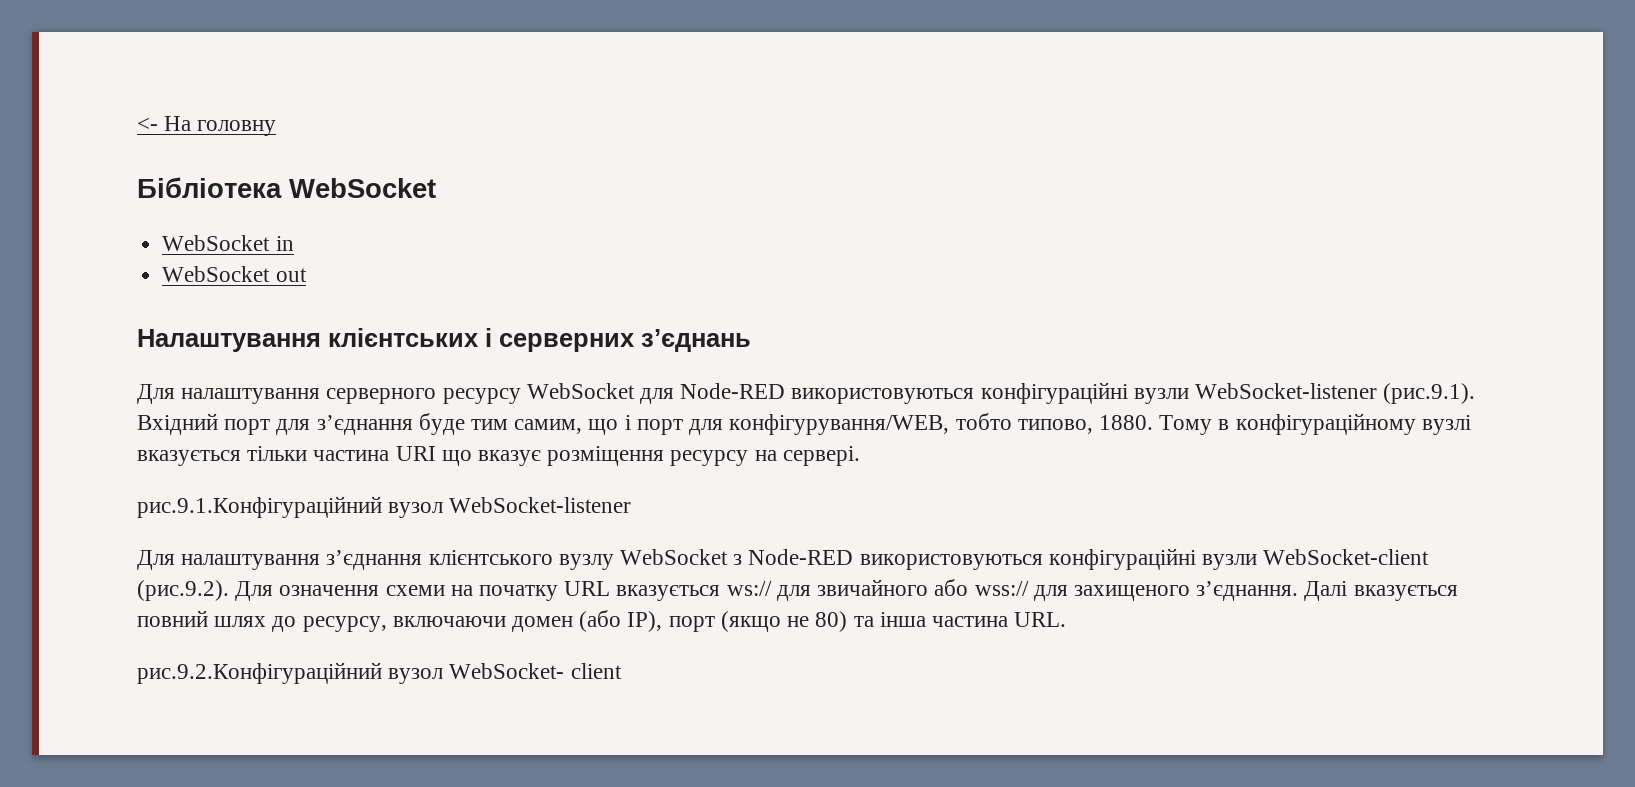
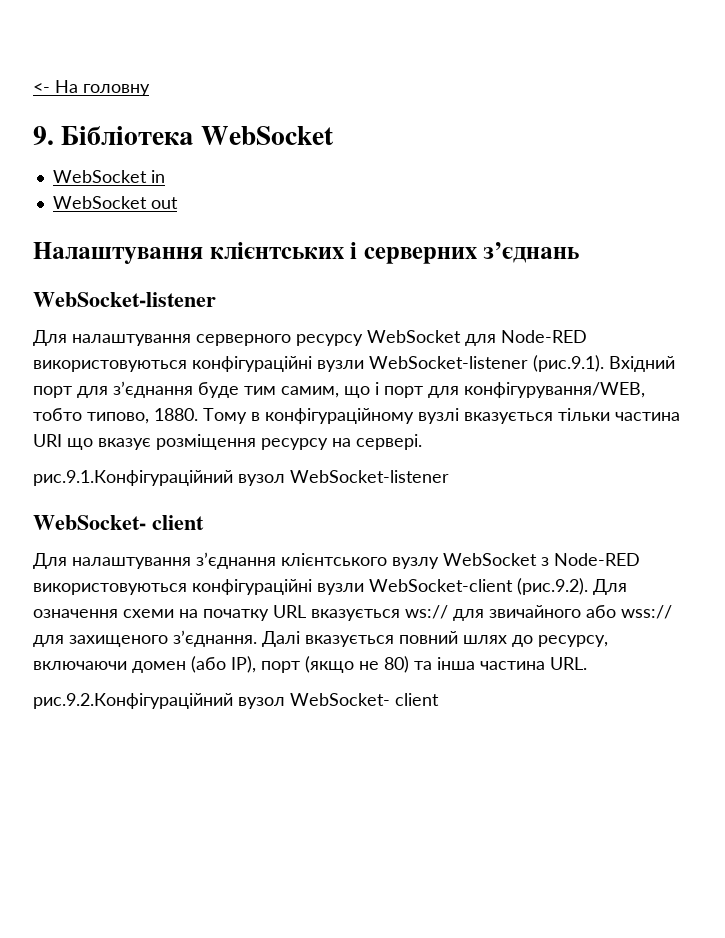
- Бібліотека WebSocket
+ 9. Бібліотека WebSocket
  Налаштування клієнтських і серверних з’єднань
+ WebSocket-listener
  рис.9.1.Конфігураційний вузол WebSocket-listener
+ WebSocket- client

